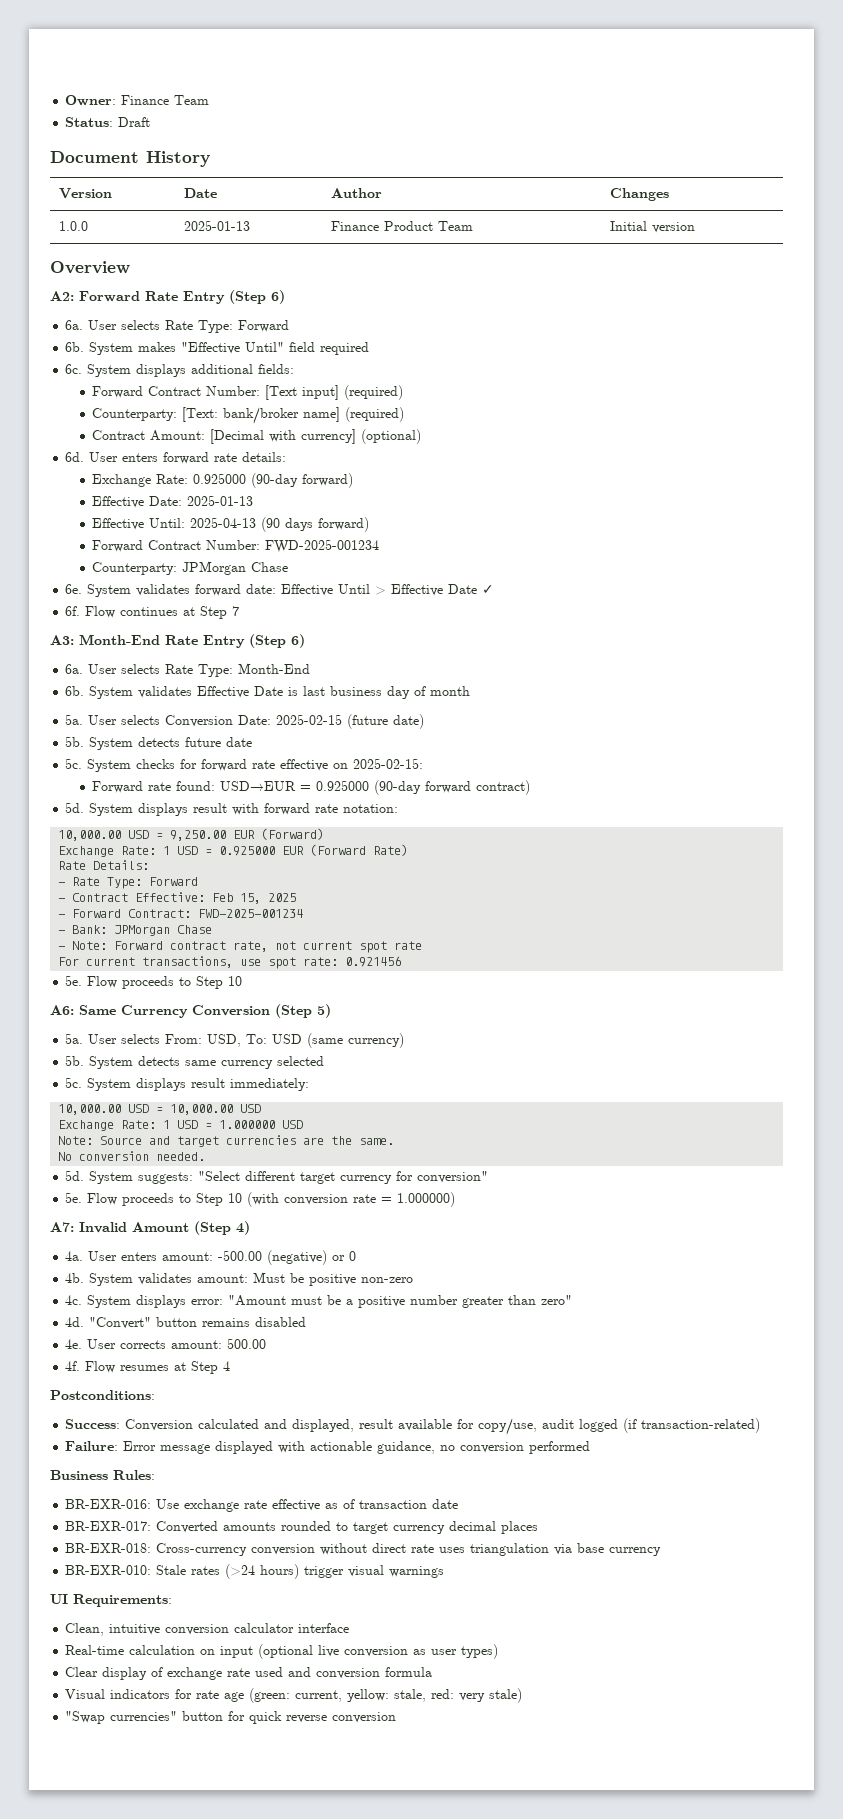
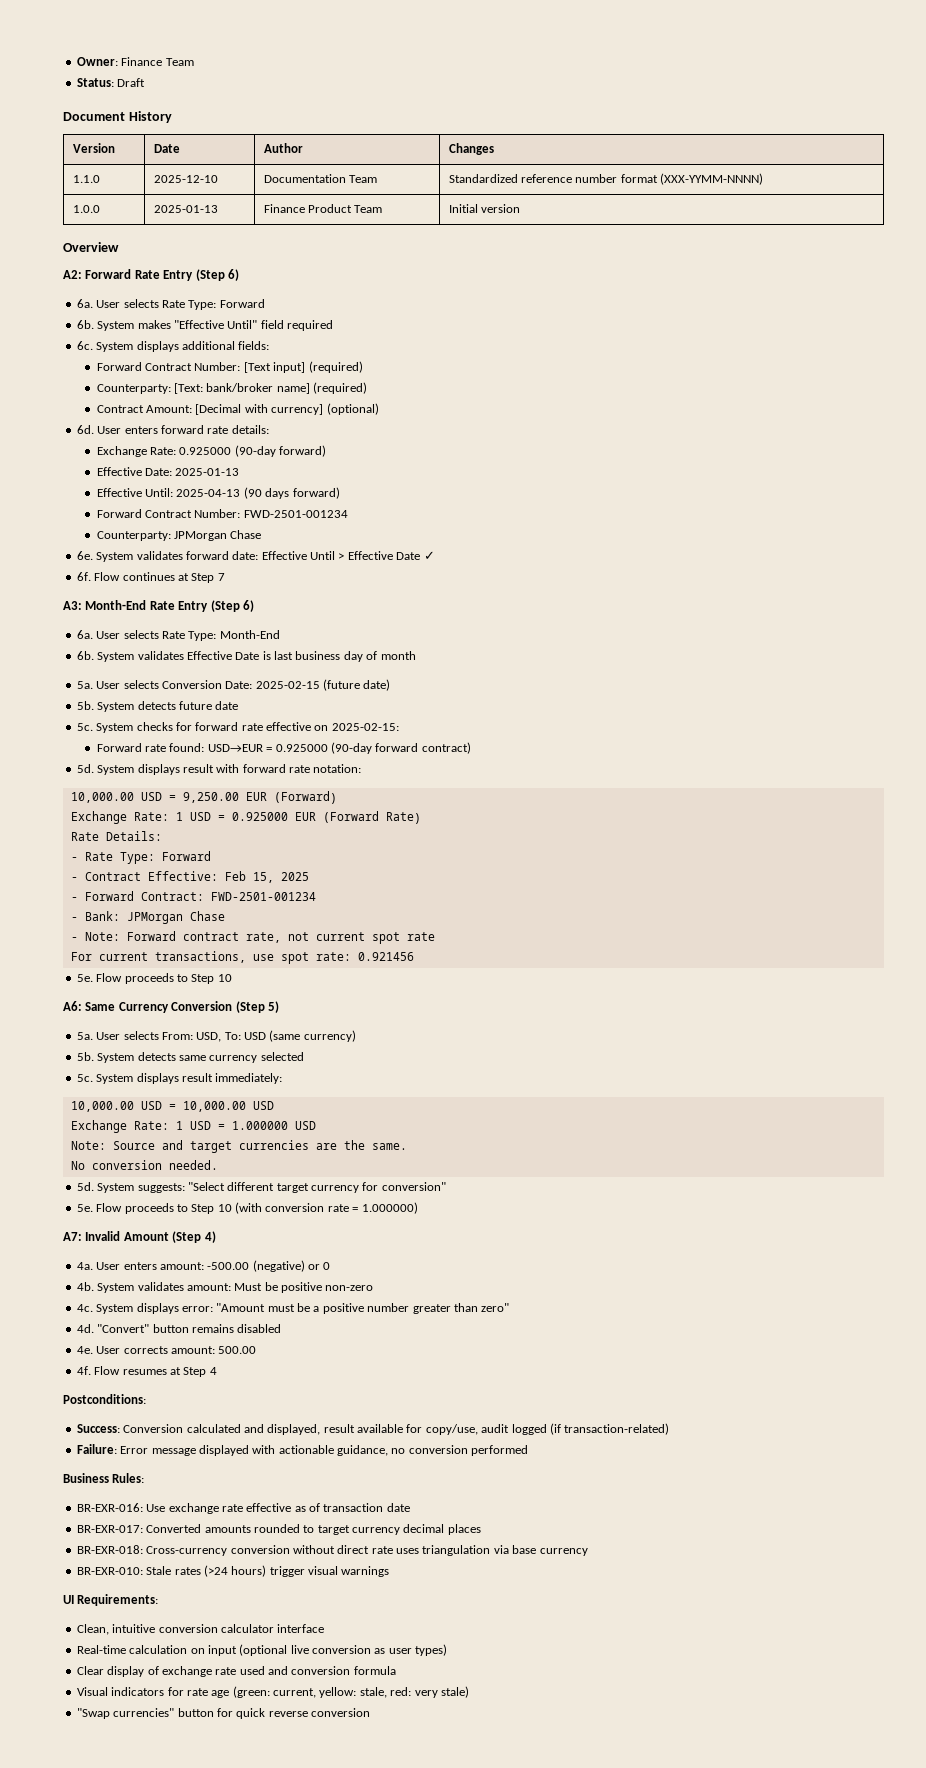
+ 1.1.0 | 2025-12-10 | Documentation Team | Standardized reference number format (XXX-YYMM-NNNN)
- Forward Contract Number: FWD-2025-001234
+ Forward Contract Number: FWD-2501-001234
- - Forward Contract: FWD-2025-001234
+ - Forward Contract: FWD-2501-001234

